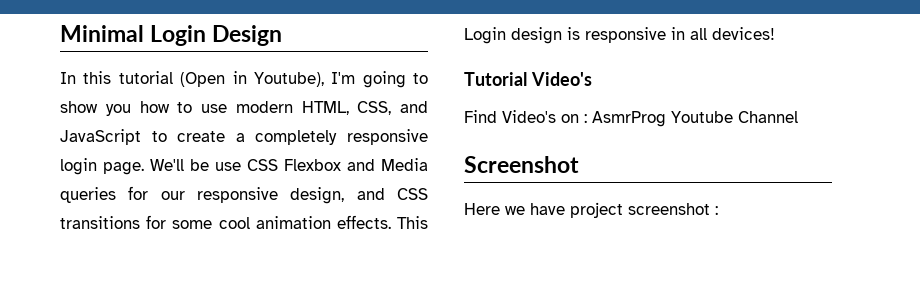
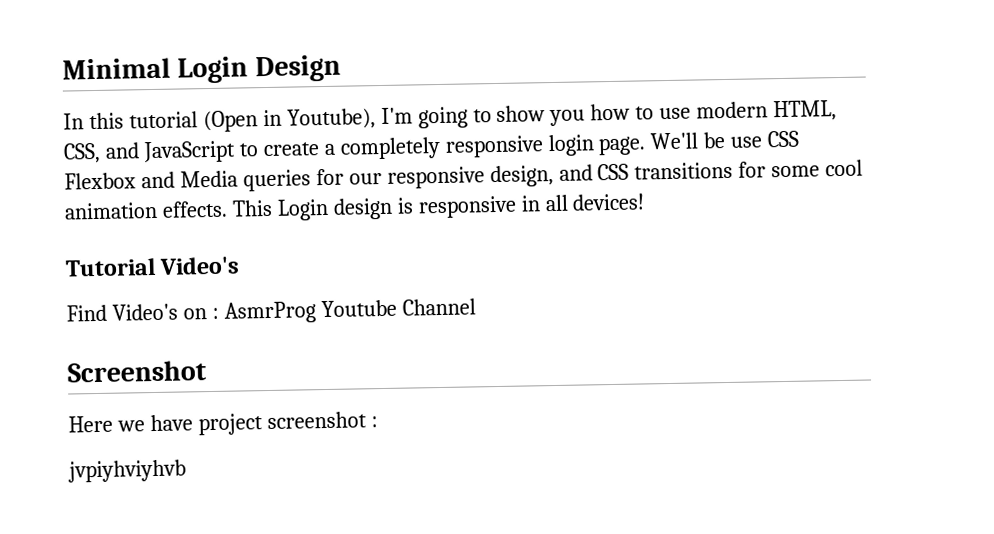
+ jvpiyhviyhvb

